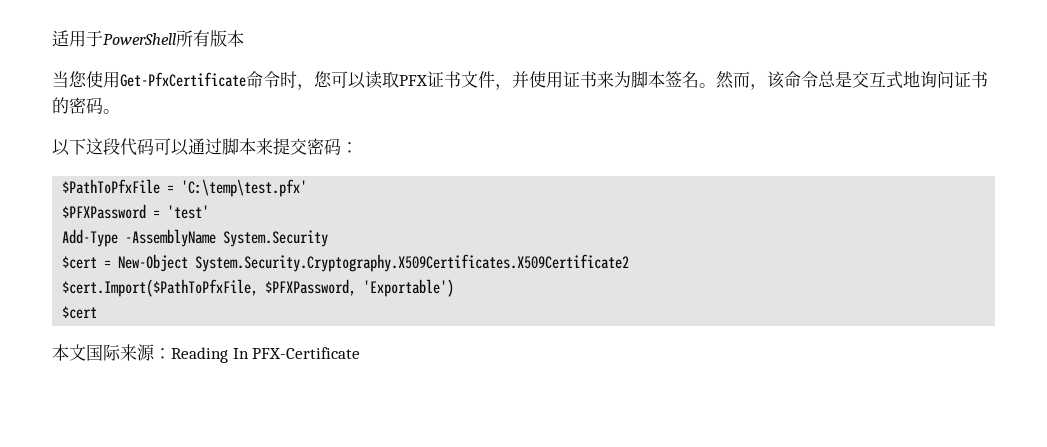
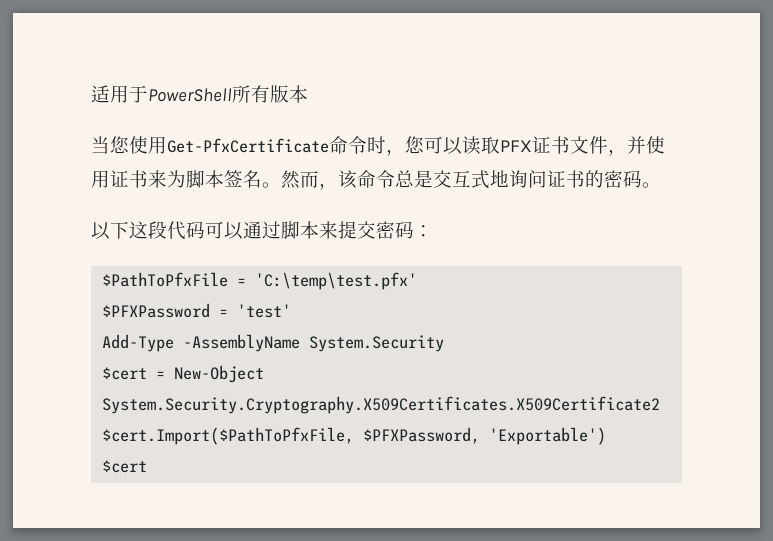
- 本文国际来源：Reading In PFX-Certificate

